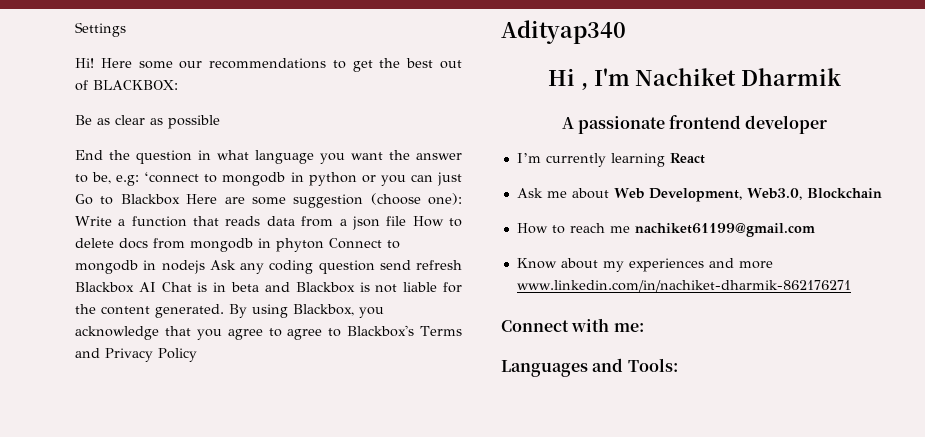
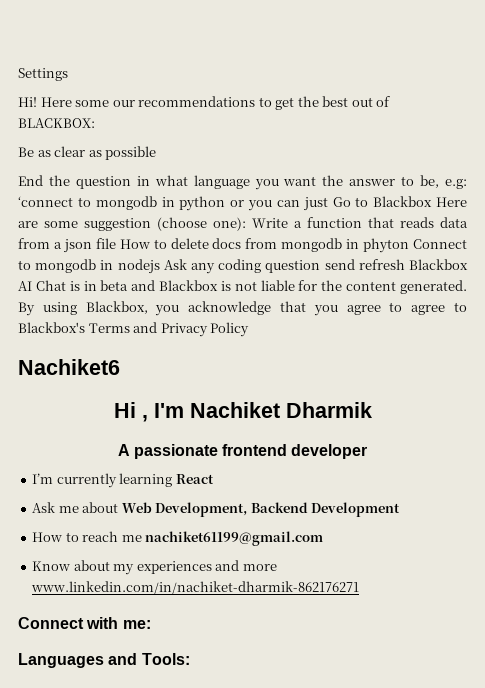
- Adityap340
+ Nachiket6
- Ask me about Web Development, Web3.0, Blockchain
+ Ask me about Web Development, Backend Development

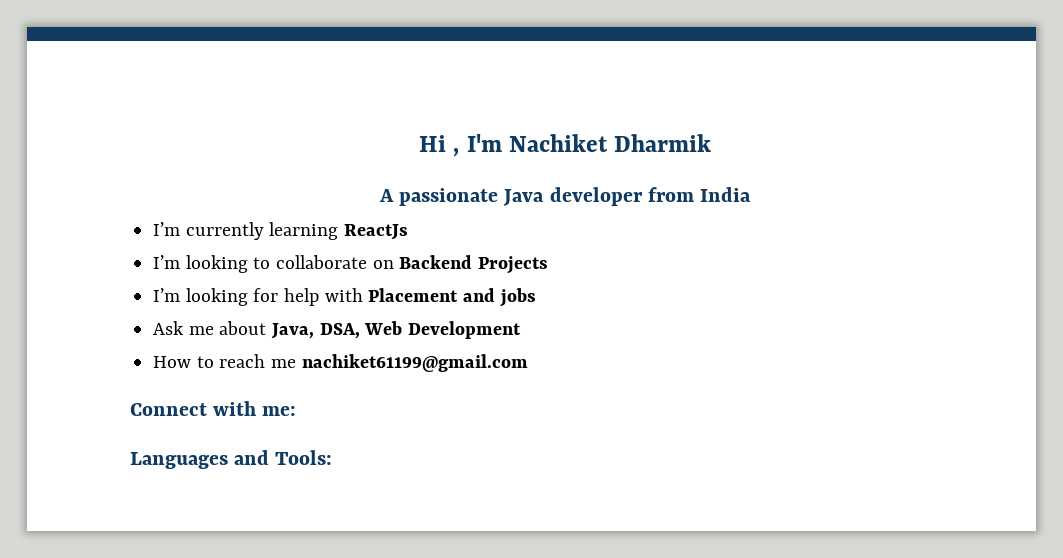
- Settings
- Hi! Here some our recommendations to get the best out of BLACKBOX:
- Be as clear as possible
- End the question in what language you want the answer to be, e.g: ‘connect to mongodb in python or you can just Go to Blackbox Here are some suggestion (choose one): Write a function that reads data from a json file How to delete docs from mongodb in phyton Connect to mongodb in nodejs Ask any coding question send refresh Blackbox AI Chat is in beta and Blackbox is not liable for the content generated. By using Blackbox, you acknowledge that you agree to agree to Blackbox's Terms and Privacy Policy
- Nachiket6
- A passionate frontend developer
+ A passionate Java developer from India
- I’m currently learning React
+ I’m currently learning ReactJs
+ I’m looking to collaborate on Backend Projects
+ I’m looking for help with Placement and jobs
- Ask me about Web Development, Backend Development
+ Ask me about Java, DSA, Web Development
- Know about my experiences and more www.linkedin.com/in/nachiket-dharmik-862176271

